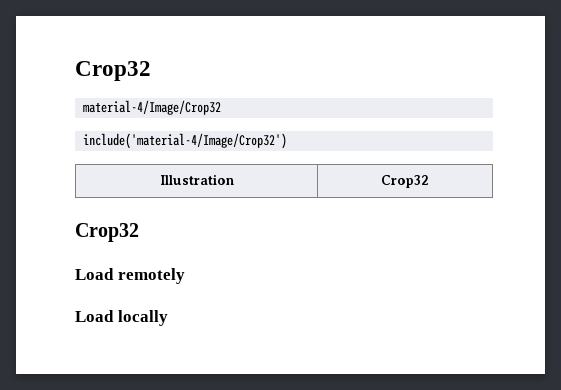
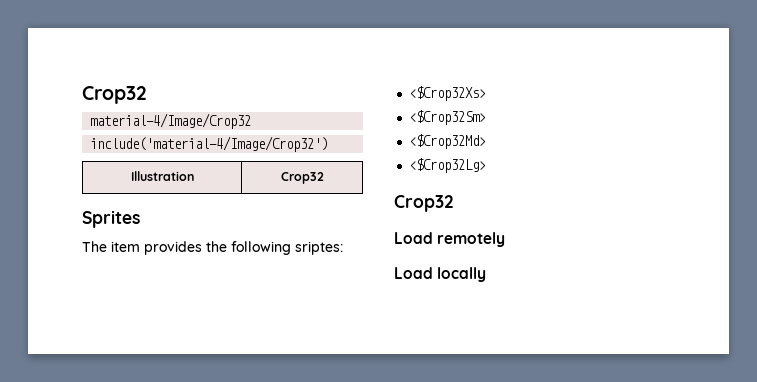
+ Sprites
+ The item provides the following sriptes:
+ <$Crop32Xs>
+ <$Crop32Sm>
+ <$Crop32Md>
+ <$Crop32Lg>

